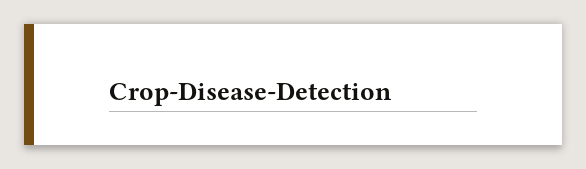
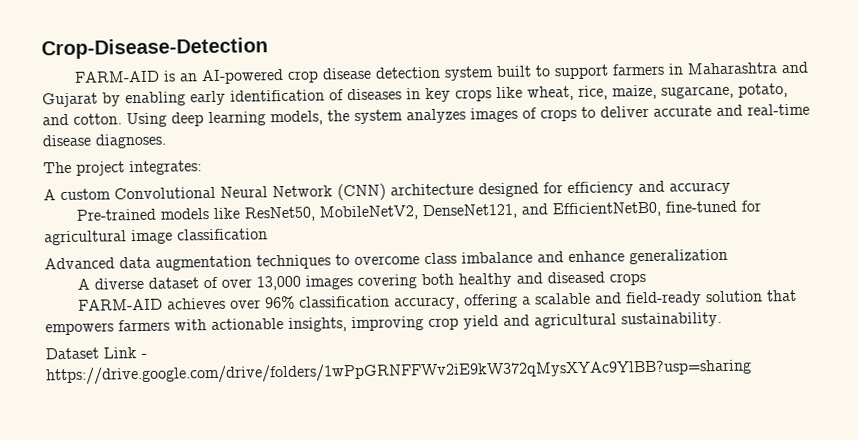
+ FARM-AID is an AI-powered crop disease detection system built to support farmers in Maharashtra and Gujarat by enabling early identification of diseases in key crops like wheat, rice, maize, sugarcane, potato, and cotton. Using deep learning models, the system analyzes images of crops to deliver accurate and real-time disease diagnoses.
+ The project integrates:
+ A custom Convolutional Neural Network (CNN) architecture designed for efficiency and accuracy
+ Pre-trained models like ResNet50, MobileNetV2, DenseNet121, and EfficientNetB0, fine-tuned for agricultural image classification
+ Advanced data augmentation techniques to overcome class imbalance and enhance generalization
+ A diverse dataset of over 13,000 images covering both healthy and diseased crops
+ FARM-AID achieves over 96% classification accuracy, offering a scalable and field-ready solution that empowers farmers with actionable insights, improving crop yield and agricultural sustainability.
+ Dataset Link - https://drive.google.com/drive/folders/1wPpGRNFFWv2iE9kW372qMysXYAc9YlBB?usp=sharing

